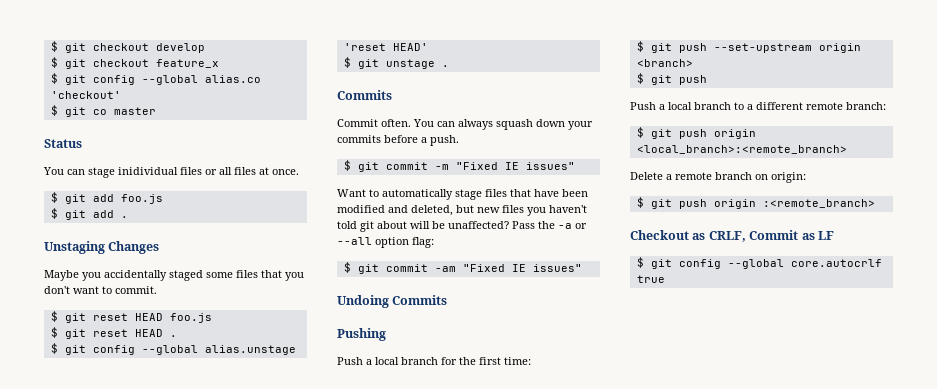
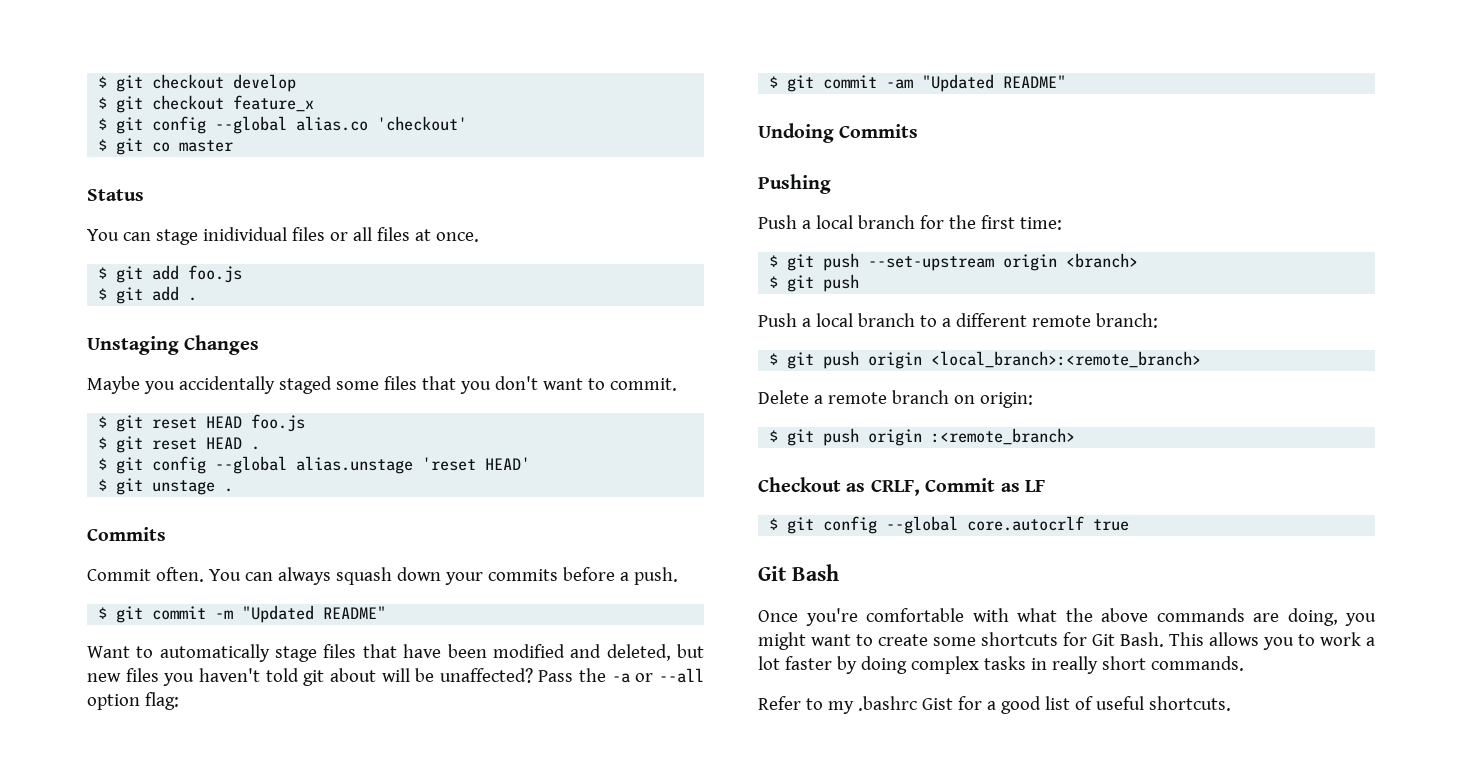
- $ git commit -m "Fixed IE issues"
+ $ git commit -m "Updated README"
- $ git commit -am "Fixed IE issues"
+ $ git commit -am "Updated README"
+ Git Bash
+ Once you're comfortable with what the above commands are doing, you might want to create some shortcuts for Git Bash. This allows you to work a lot faster by doing complex tasks in really short commands.
+ Refer to my .bashrc Gist for a good list of useful shortcuts.

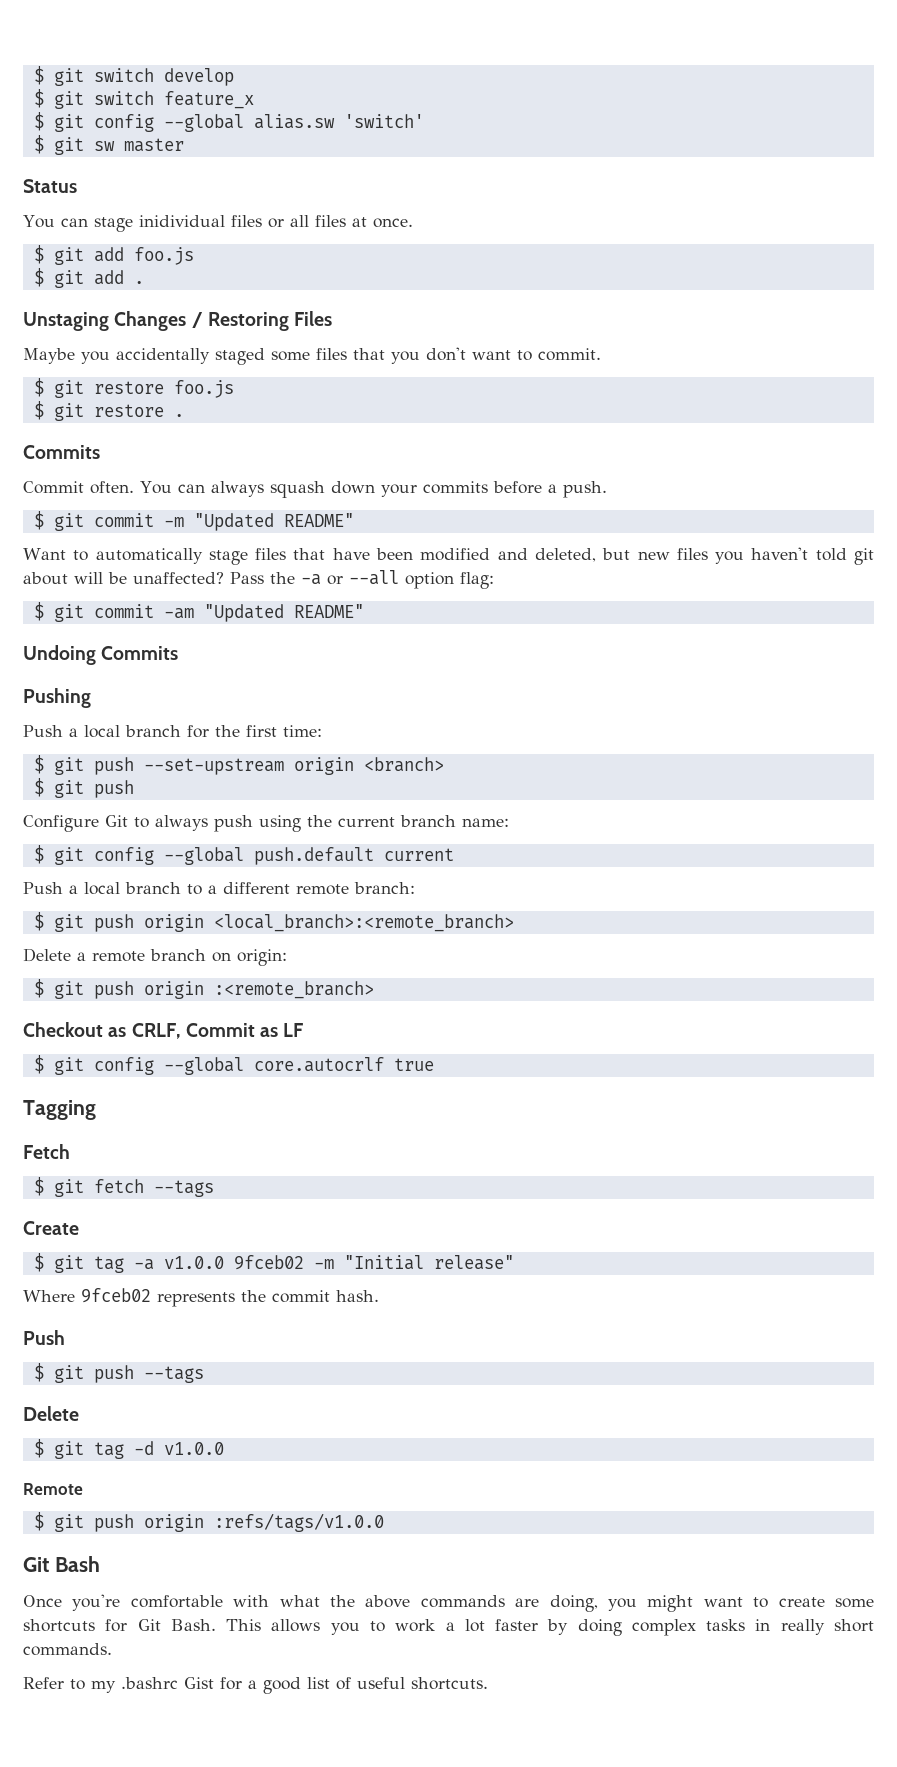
- $ git checkout develop
+ $ git switch develop
- $ git checkout feature_x
+ $ git switch feature_x
- $ git config --global alias.co 'checkout'
- $ git co master
+ $ git config --global alias.sw 'switch'
+ $ git sw master
- Unstaging Changes
+ Unstaging Changes / Restoring Files
- $ git reset HEAD foo.js
- $ git reset HEAD .
- $ git config --global alias.unstage 'reset HEAD'
- $ git unstage .
+ $ git restore foo.js
+ $ git restore .
+ Configure Git to always push using the current branch name:
+ $ git config --global push.default current
+ Tagging
+ Fetch
+ $ git fetch --tags
+ Create
+ $ git tag -a v1.0.0 9fceb02 -m "Initial release"
+ Where 9fceb02 represents the commit hash.
+ Push
+ $ git push --tags
+ Delete
+ $ git tag -d v1.0.0
+ Remote
+ $ git push origin :refs/tags/v1.0.0

